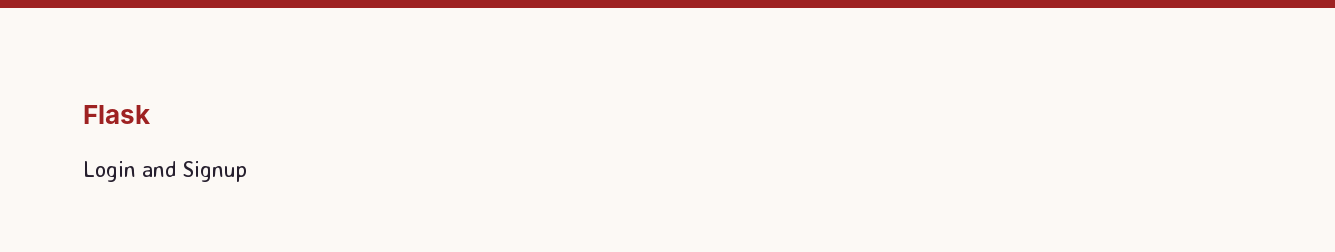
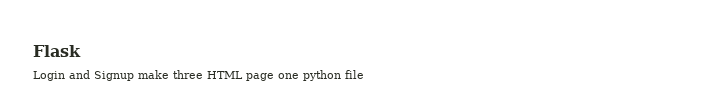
- Login and Signup
+ Login and Signup make three HTML page one python file

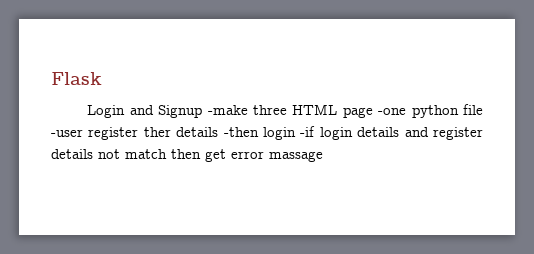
- Login and Signup make three HTML page one python file
+ Login and Signup -make three HTML page -one python file -user register ther details -then login -if login details and register details not match then get error massage

